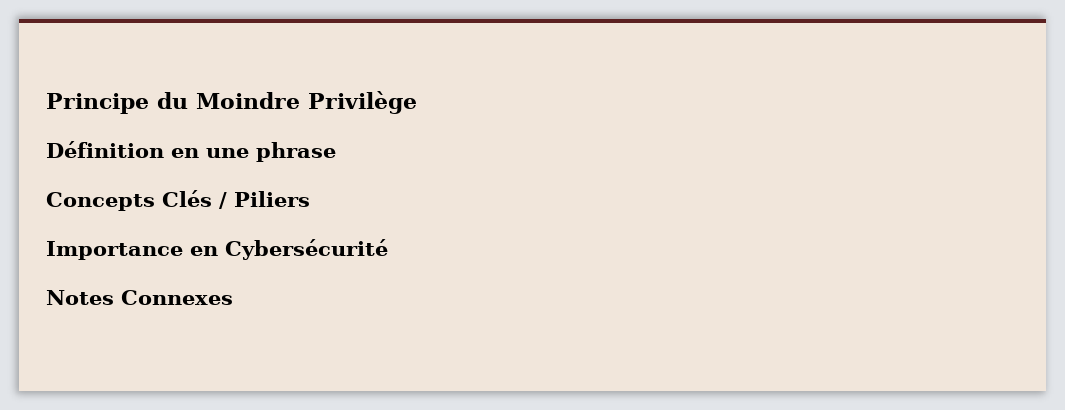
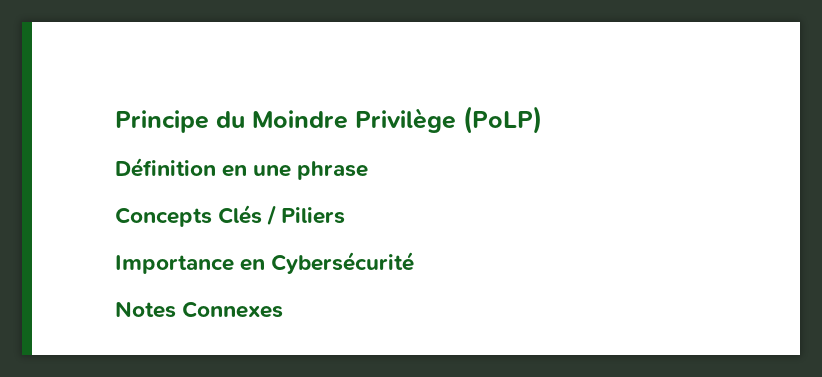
- Principe du Moindre Privilège
+ Principe du Moindre Privilège (PoLP)

